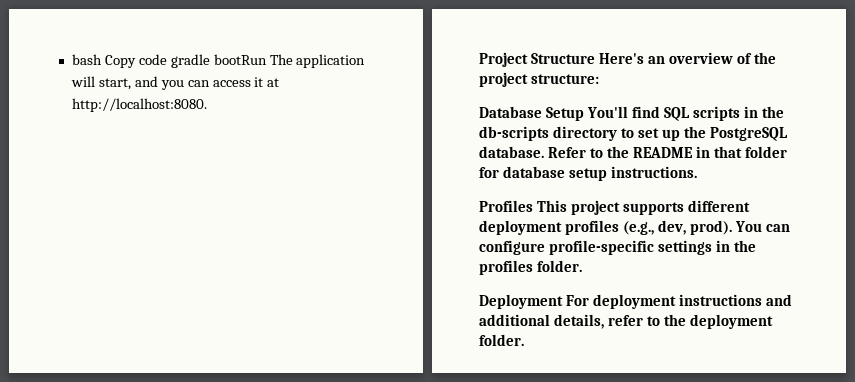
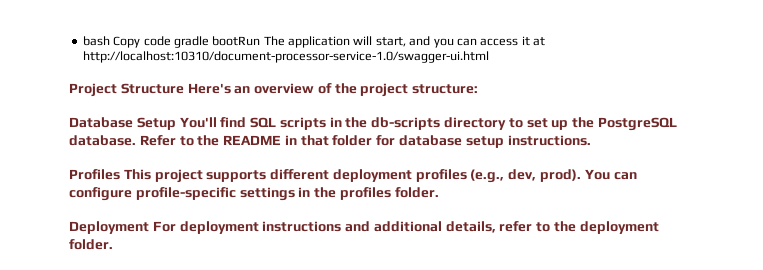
- bash Copy code gradle bootRun The application will start, and you can access it at http://localhost:8080.
+ bash Copy code gradle bootRun The application will start, and you can access it at http://localhost:10310/document-processor-service-1.0/swagger-ui.html

